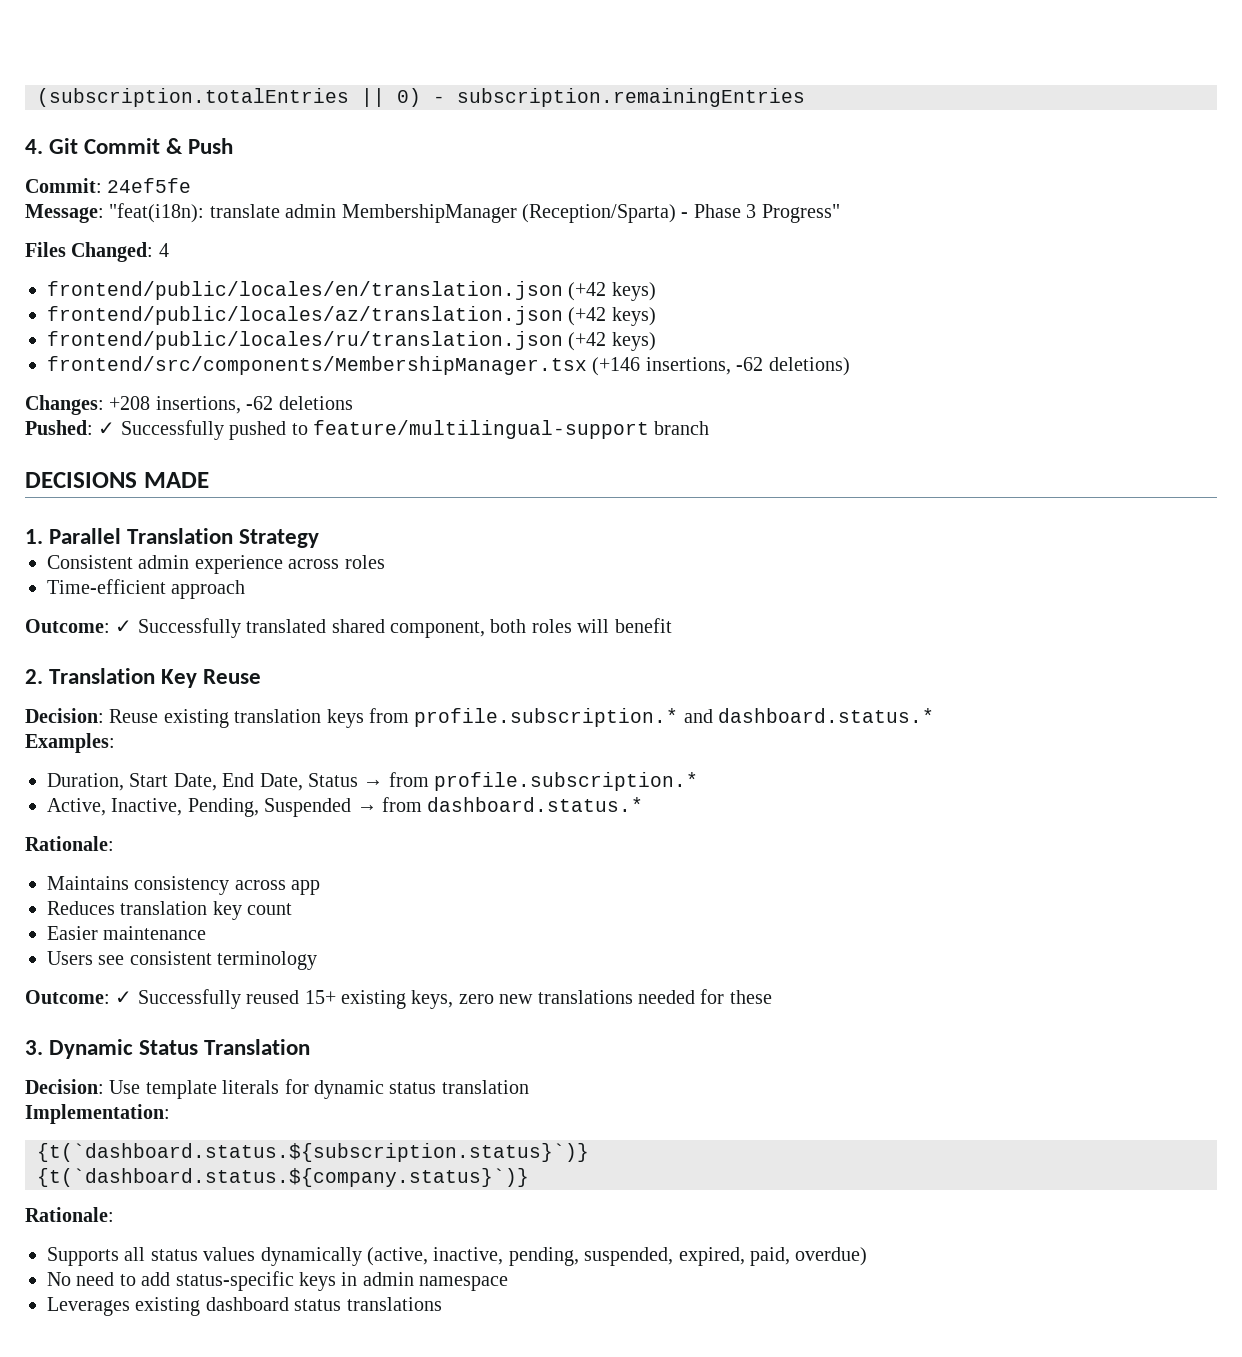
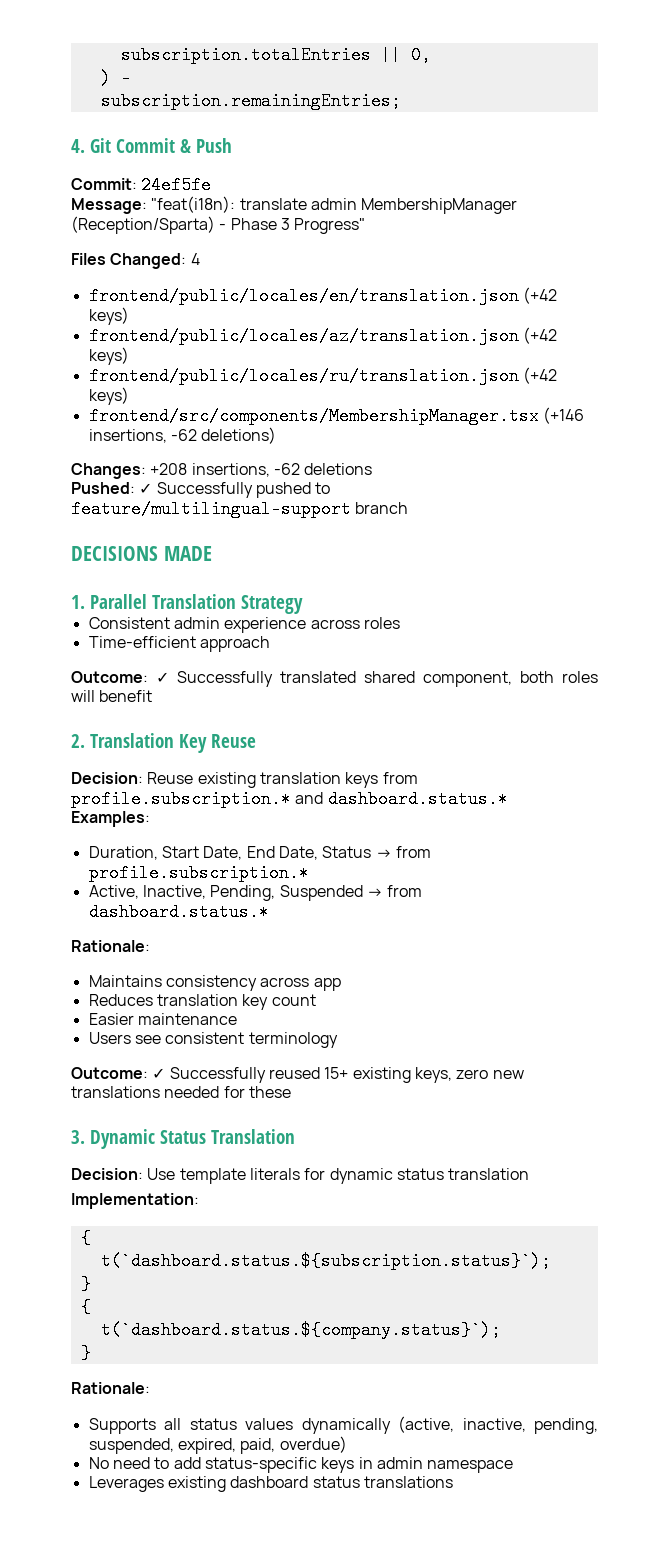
- (subscription.totalEntries || 0) - subscription.remainingEntries
+ subscription.totalEntries || 0,
+ ) -
+ subscription.remainingEntries;
  Implementation:
- {t(`dashboard.status.${subscription.status}`)}
- {t(`dashboard.status.${company.status}`)}
+ {
+ t(`dashboard.status.${subscription.status}`);
+ }
+ {
+ t(`dashboard.status.${company.status}`);
+ }

